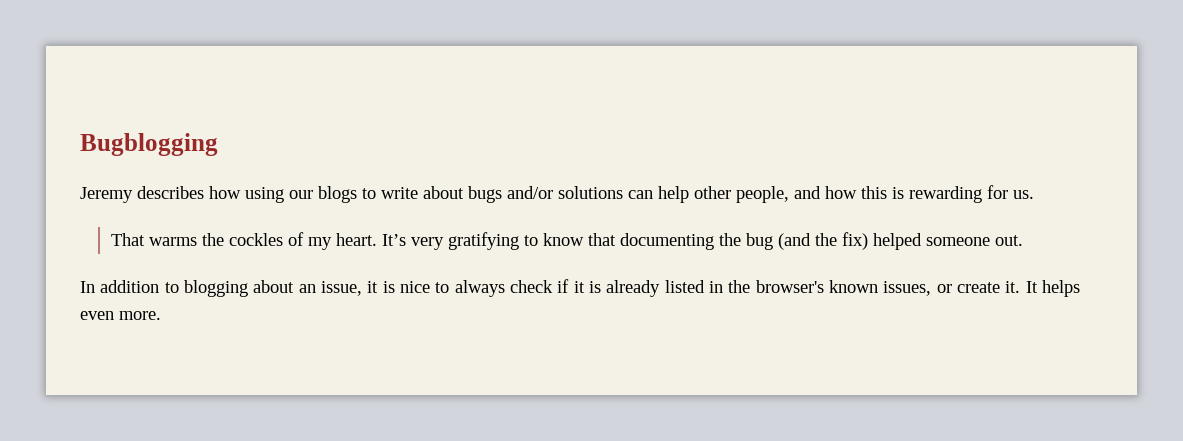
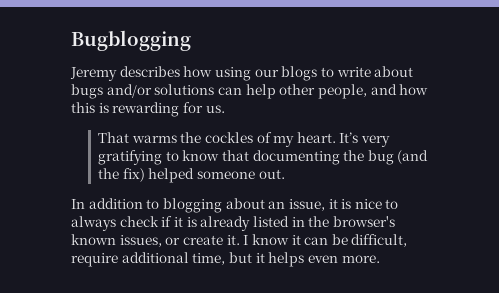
- It helps even more.
+ I know it can be difficult, require additional time, but it helps even more.

